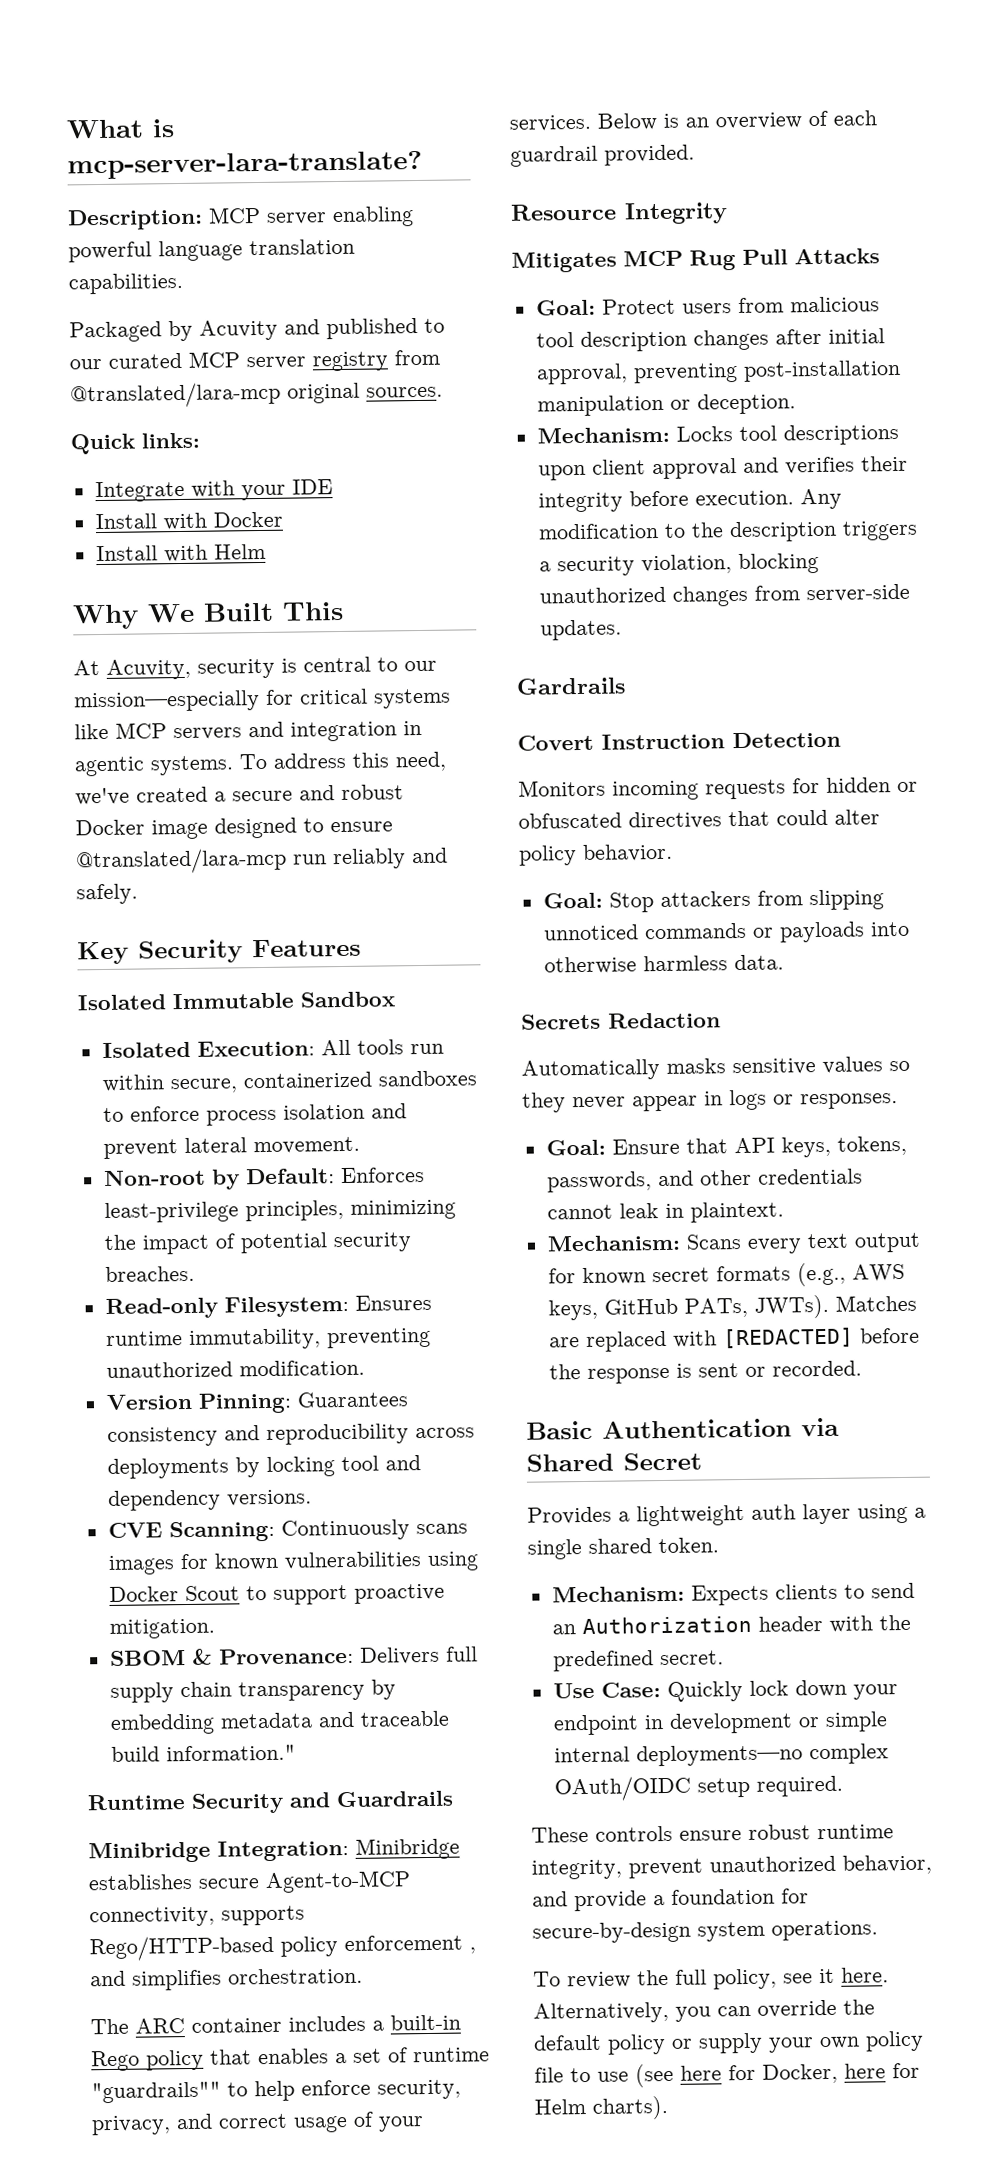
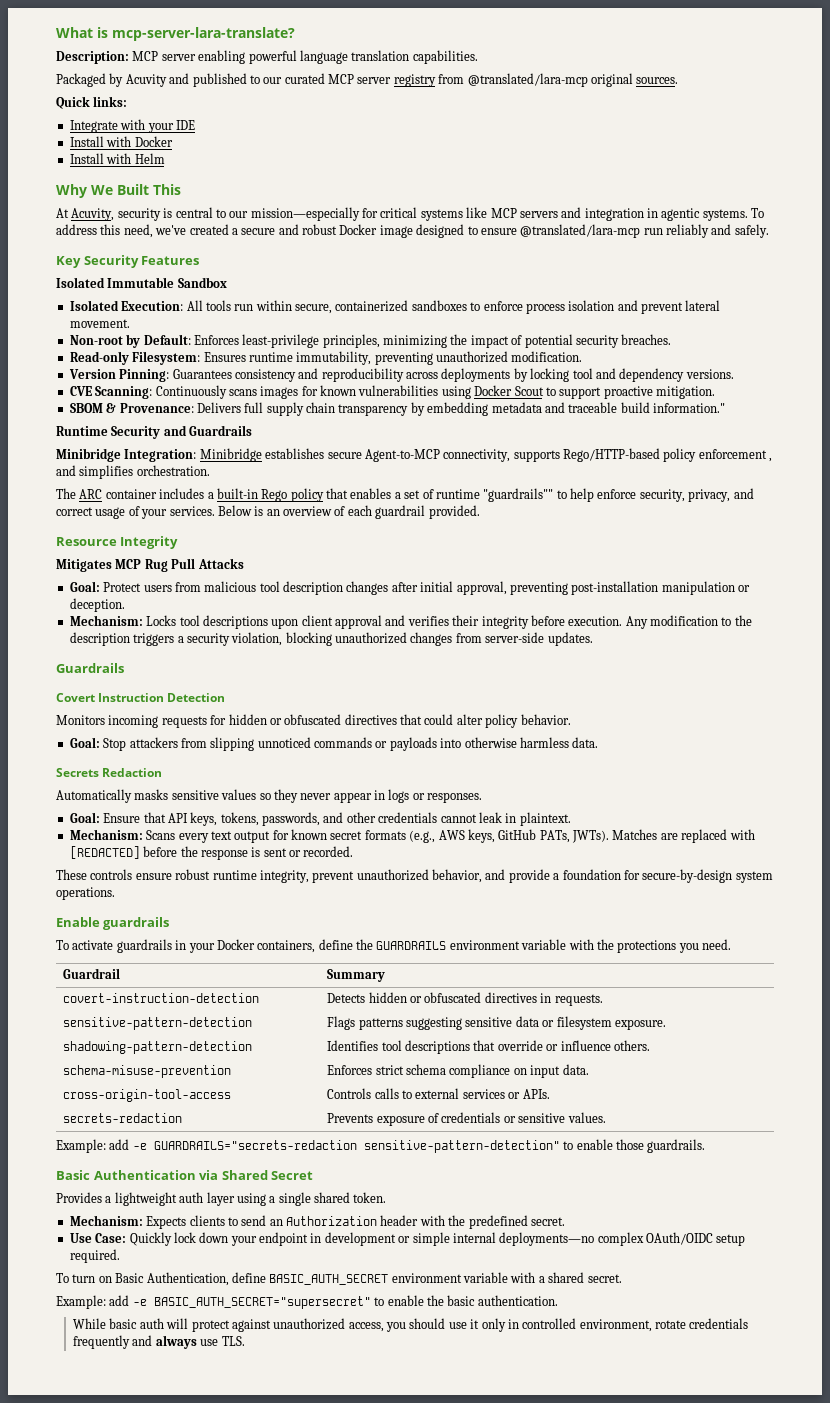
  Any modification to the description triggers a security violation, blocking unauthorized changes from server-side updates.
- Gardrails
+ Guardrails
+ These controls ensure robust runtime integrity, prevent unauthorized behavior, and provide a foundation for secure-by-design system operations.
+ Enable guardrails
+ To activate guardrails in your Docker containers, define the GUARDRAILS environment variable with the protections you need.
+ Guardrail | Summary
+ covert-instruction-detection | Detects hidden or obfuscated directives in requests.
+ sensitive-pattern-detection | Flags patterns suggesting sensitive data or filesystem exposure.
+ shadowing-pattern-detection | Identifies tool descriptions that override or influence others.
+ schema-misuse-prevention | Enforces strict schema compliance on input data.
+ cross-origin-tool-access | Controls calls to external services or APIs.
+ secrets-redaction | Prevents exposure of credentials or sensitive values.
+ Example: add -e GUARDRAILS="secrets-redaction sensitive-pattern-detection" to enable those guardrails.
- These controls ensure robust runtime integrity, prevent unauthorized behavior, and provide a foundation for secure-by-design system operations.
- To review the full policy, see it here. Alternatively, you can override the default policy or supply your own policy file to use (see here for Docker, here for Helm charts).
+ To turn on Basic Authentication, define BASIC_AUTH_SECRET environment variable with a shared secret.
+ Example: add -e BASIC_AUTH_SECRET="supersecret" to enable the basic authentication.
+ While basic auth will protect against unauthorized access, you should use it only in controlled environment, rotate credentials frequently and always use TLS.

